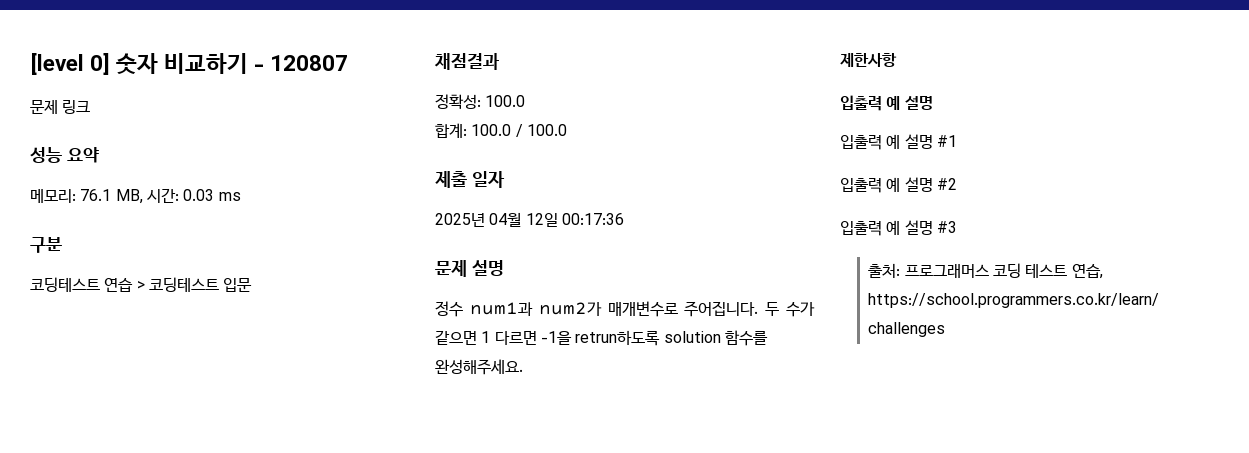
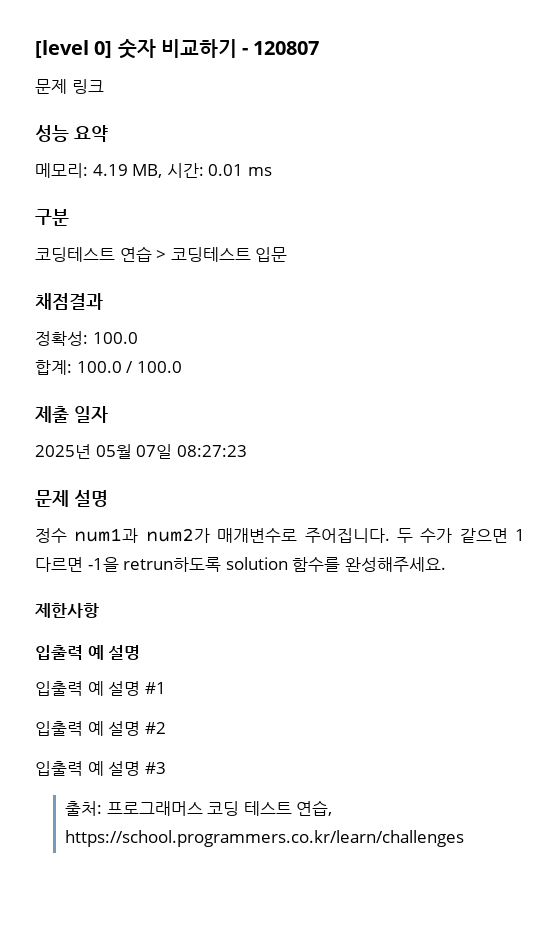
- 메모리: 76.1 MB, 시간: 0.03 ms
+ 메모리: 4.19 MB, 시간: 0.01 ms
- 2025년 04월 12일 00:17:36
+ 2025년 05월 07일 08:27:23

